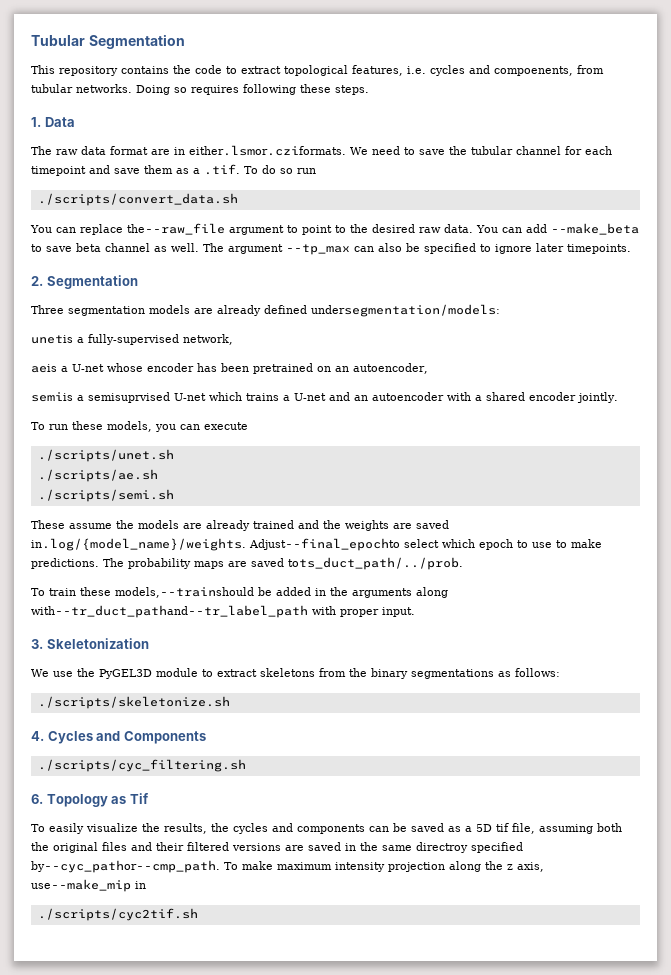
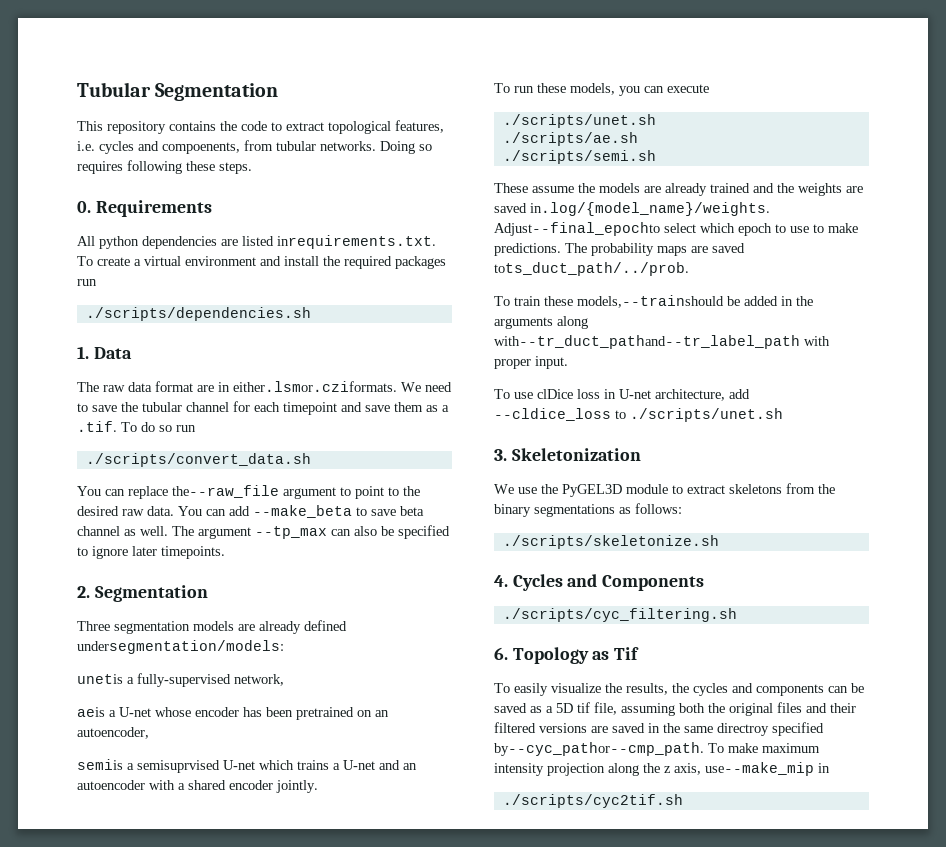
+ 0. Requirements
+ All python dependencies are listed inrequirements.txt. To create a virtual environment and install the required packages run
+ ./scripts/dependencies.sh
+ To use clDice loss in U-net architecture, add --cldice_loss to ./scripts/unet.sh

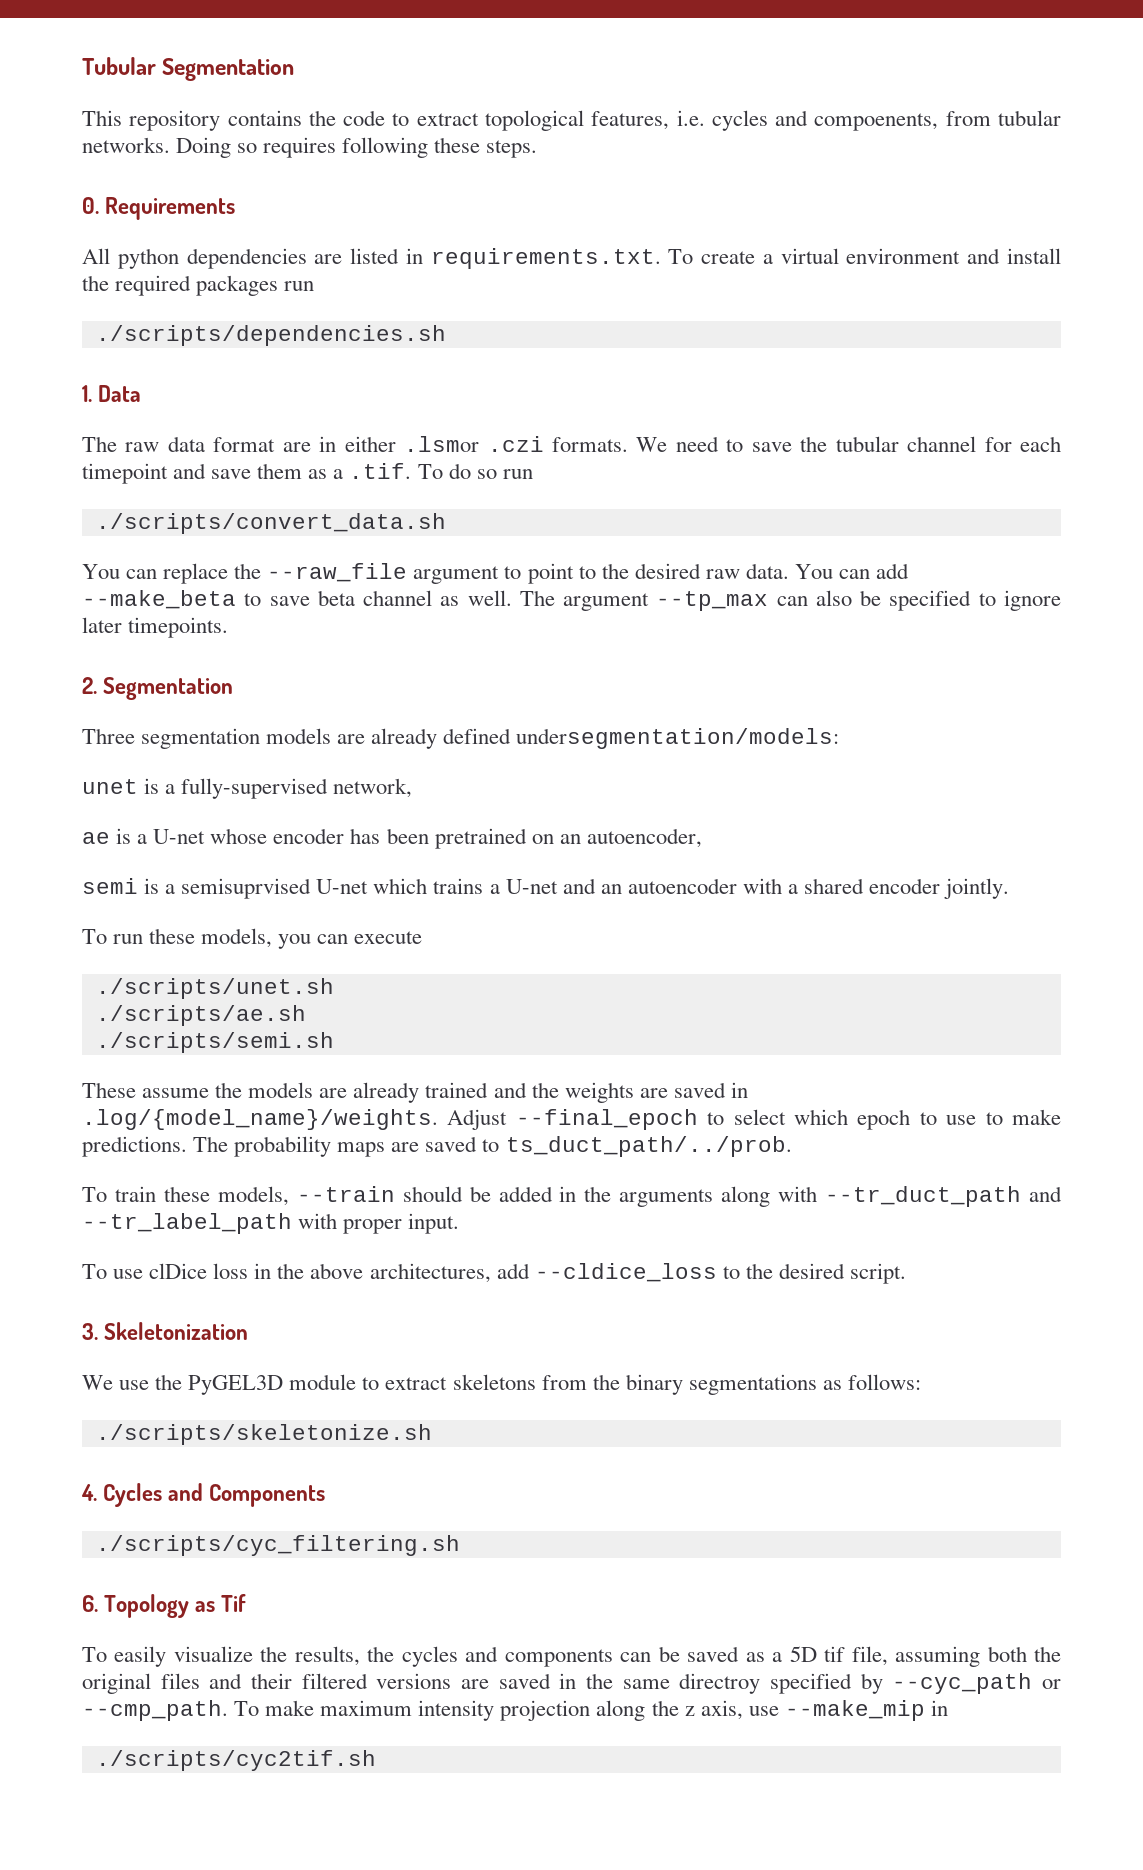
- All python dependencies are listed inrequirements.txt. To create a virtual environment and install the required packages run
+ All python dependencies are listed in requirements.txt. To create a virtual environment and install the required packages run
- The raw data format are in either.lsmor.cziformats. We need to save the tubular channel for each timepoint and save them as a .tif. To do so run
+ The raw data format are in either .lsmor .czi formats. We need to save the tubular channel for each timepoint and save them as a .tif. To do so run
- You can replace the--raw_file argument to point to the desired raw data.
+ You can replace the --raw_file argument to point to the desired raw data.
- unetis a fully-supervised network,
+ unet is a fully-supervised network,
- aeis a U-net whose encoder has been pretrained on an autoencoder,
+ ae is a U-net whose encoder has been pretrained on an autoencoder,
- semiis a semisuprvised U-net which trains a U-net and an autoencoder with a shared encoder jointly.
+ semi is a semisuprvised U-net which trains a U-net and an autoencoder with a shared encoder jointly.
- These assume the models are already trained and the weights are saved in.log/{model_name}/weights. Adjust--final_epochto select which epoch to use to make predictions.
+ These assume the models are already trained and the weights are saved in .log/{model_name}/weights. Adjust --final_epoch to select which epoch to use to make predictions.
- The probability maps are saved tots_duct_path/../prob.
+ The probability maps are saved to ts_duct_path/../prob.
- To train these models,--trainshould be added in the arguments along with--tr_duct_pathand--tr_label_path with proper input.
+ To train these models, --train should be added in the arguments along with --tr_duct_path and --tr_label_path with proper input.
- To use clDice loss in U-net architecture, add --cldice_loss to ./scripts/unet.sh
+ To use clDice loss in the above architectures, add --cldice_loss to the desired script.
- To easily visualize the results, the cycles and components can be saved as a 5D tif file, assuming both the original files and their filtered versions are saved in the same directroy specified by--cyc_pathor--cmp_path.
+ To easily visualize the results, the cycles and components can be saved as a 5D tif file, assuming both the original files and their filtered versions are saved in the same directroy specified by --cyc_path or --cmp_path.
- To make maximum intensity projection along the z axis, use--make_mip in
+ To make maximum intensity projection along the z axis, use --make_mip in

